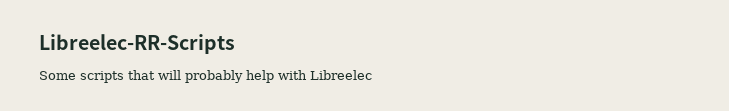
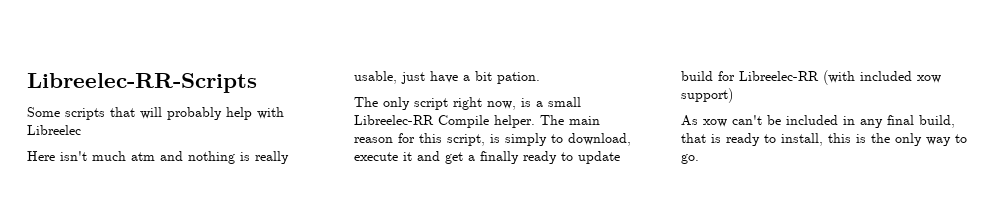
+ Here isn't much atm and nothing is really usable, just have a bit pation.
+ The only script right now, is a small Libreelec-RR Compile helper. The main reason for this script, is simply to download, execute it and get a finally ready to update build for Libreelec-RR (with included xow support)
+ As xow can't be included in any final build, that is ready to install, this is the only way to go.

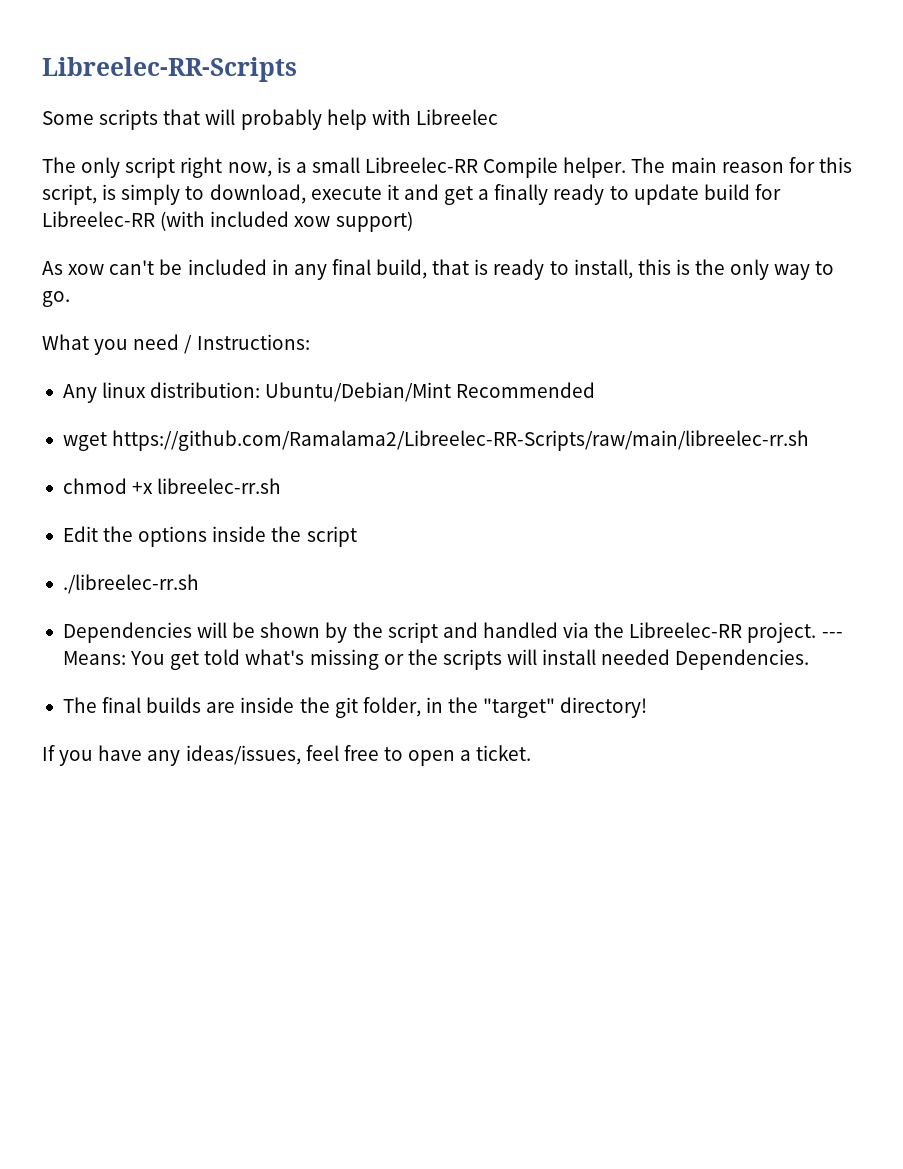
- Here isn't much atm and nothing is really usable, just have a bit pation.
+ What you need / Instructions:
+ Any linux distribution: Ubuntu/Debian/Mint Recommended
+ wget https://github.com/Ramalama2/Libreelec-RR-Scripts/raw/main/libreelec-rr.sh
+ chmod +x libreelec-rr.sh
+ Edit the options inside the script
+ ./libreelec-rr.sh
+ Dependencies will be shown by the script and handled via the Libreelec-RR project. --- Means: You get told what's missing or the scripts will install needed Dependencies.
+ The final builds are inside the git folder, in the "target" directory!
+ If you have any ideas/issues, feel free to open a ticket.

